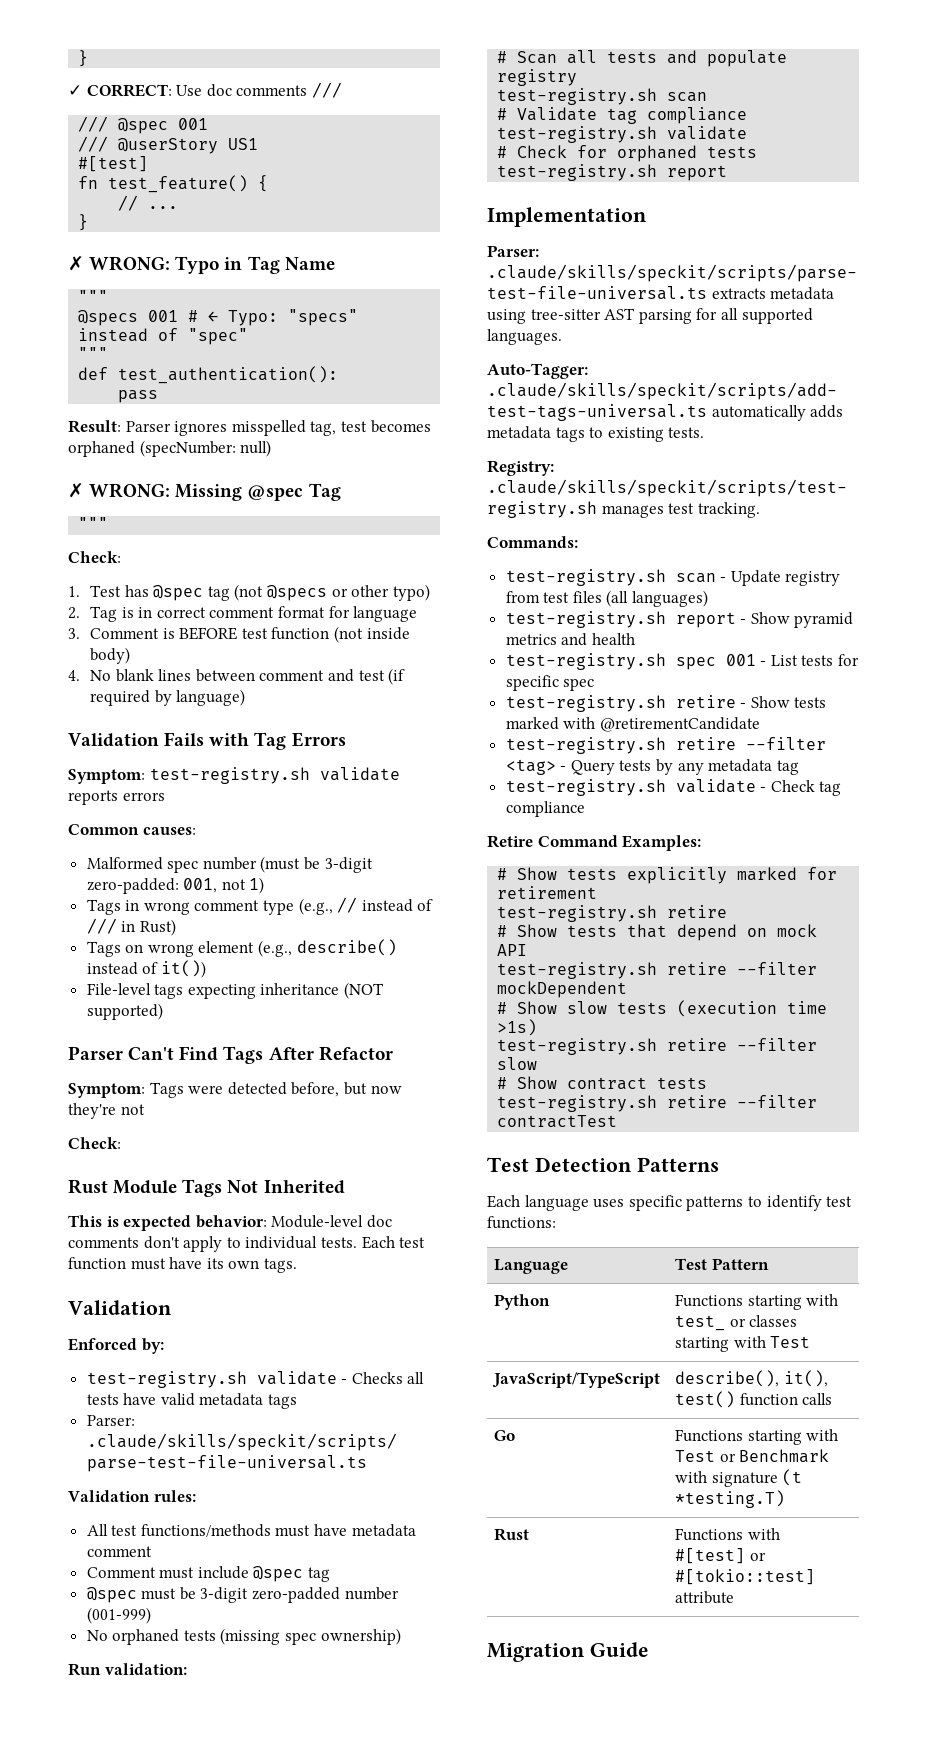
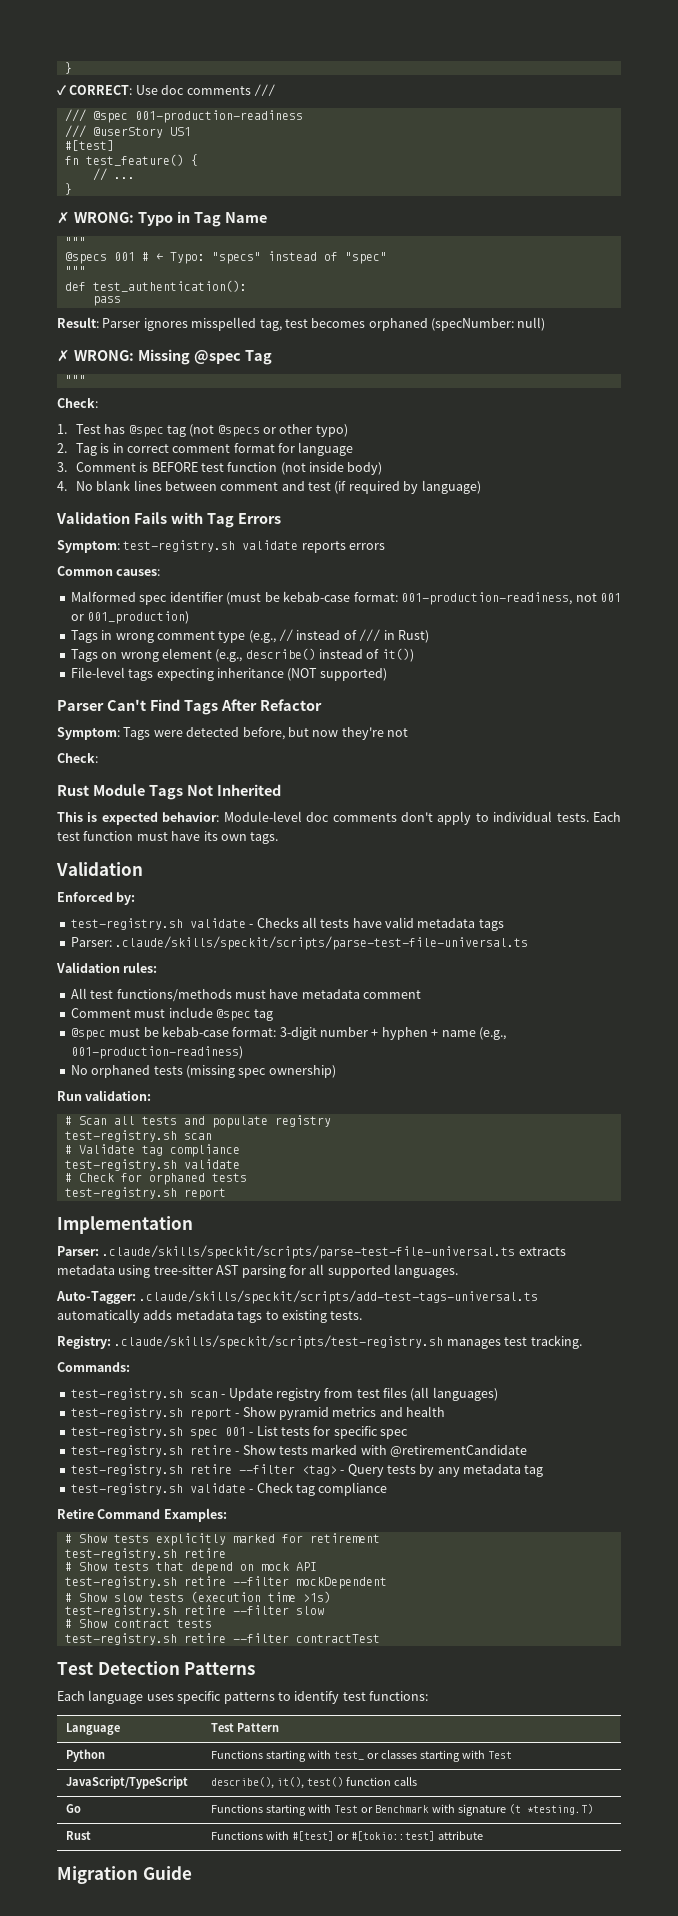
- /// @spec 001
+ /// @spec 001-production-readiness
- Malformed spec number (must be 3-digit zero-padded: 001, not 1)
+ Malformed spec identifier (must be kebab-case format: 001-production-readiness, not 001 or 001_production)
- @spec must be 3-digit zero-padded number (001-999)
+ @spec must be kebab-case format: 3-digit number + hyphen + name (e.g., 001-production-readiness)

